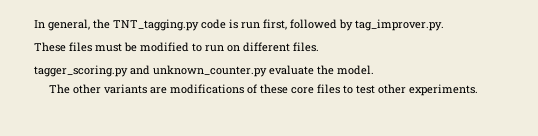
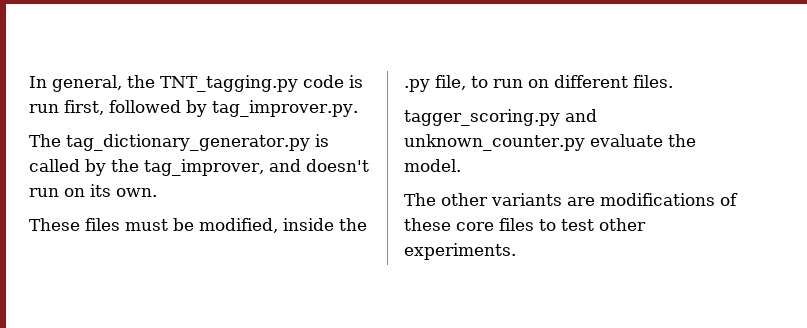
+ The tag_dictionary_generator.py is called by the tag_improver, and doesn't run on its own.
- These files must be modified to run on different files.
+ These files must be modified, inside the .py file, to run on different files.

